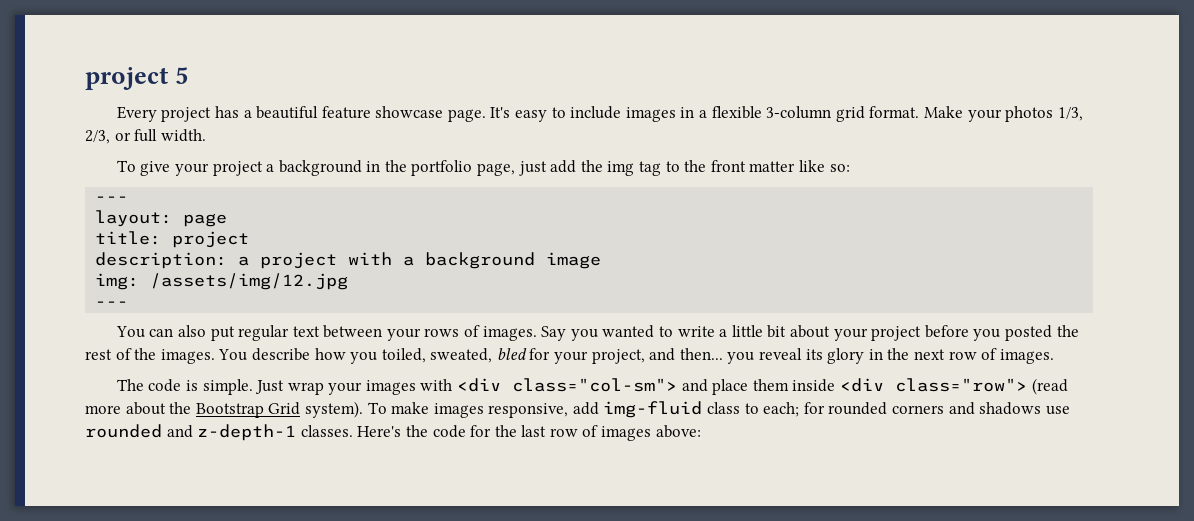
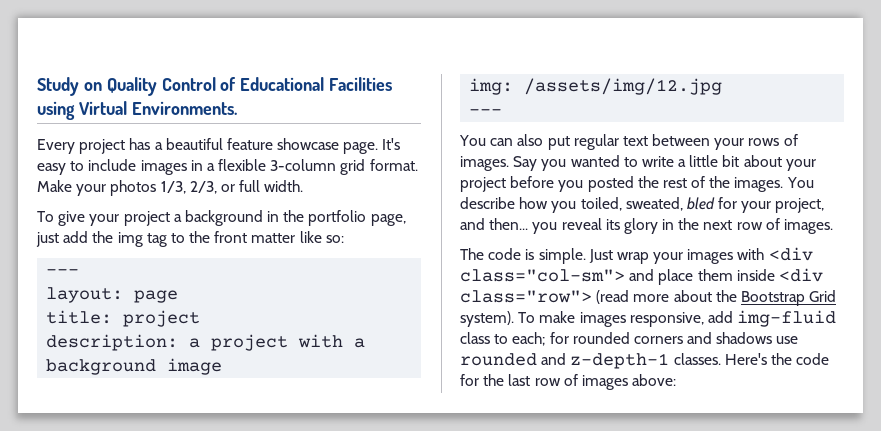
- project 5
+ Study on Quality Control of Educational Facilities using Virtual Environments.

